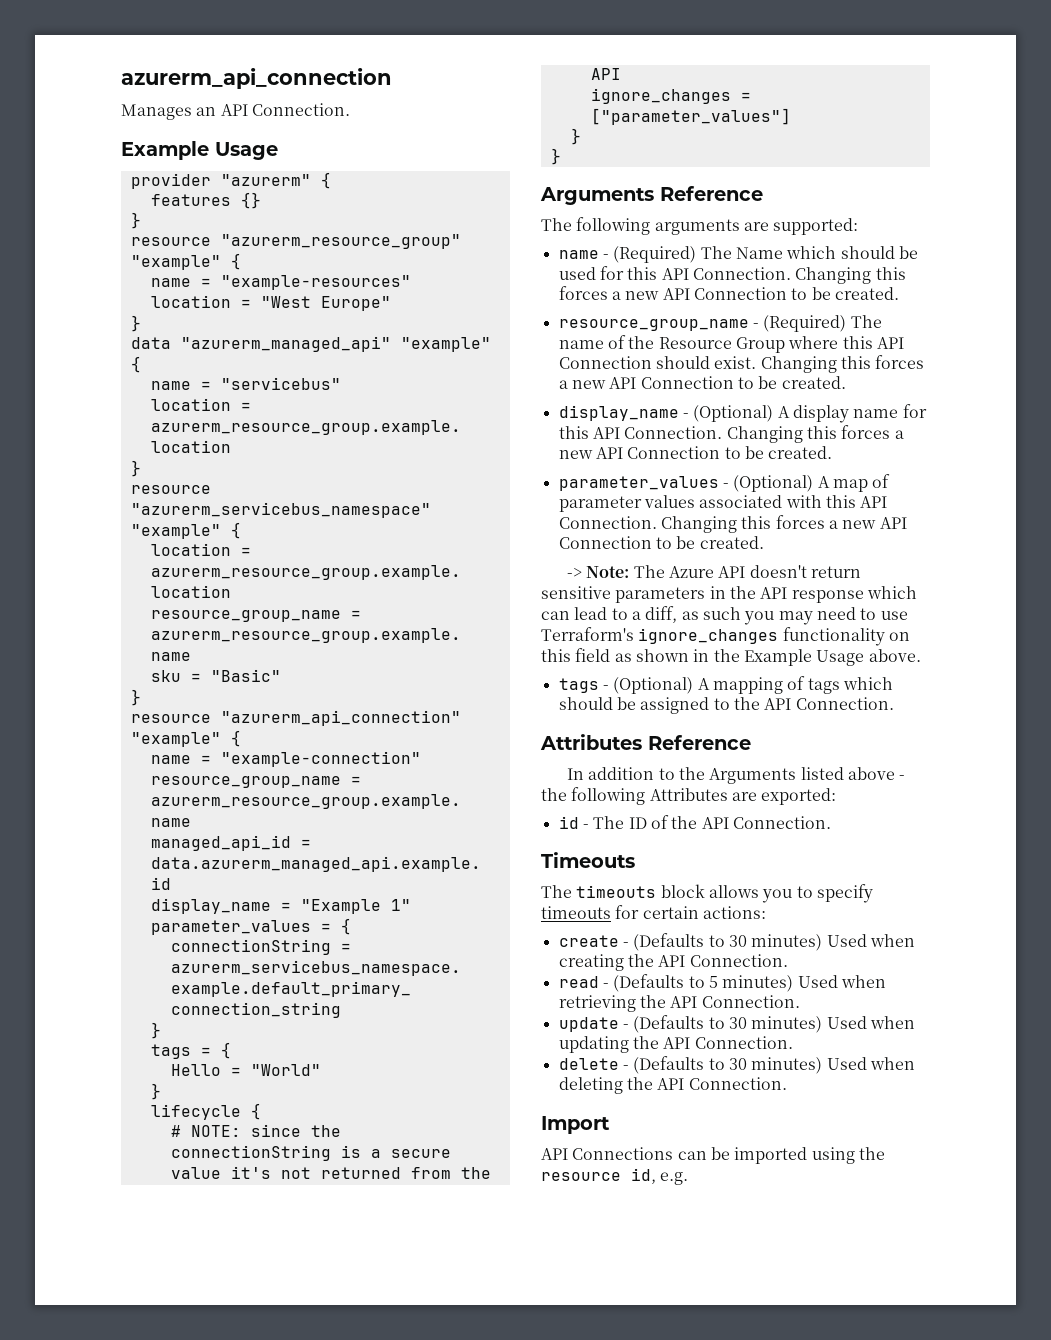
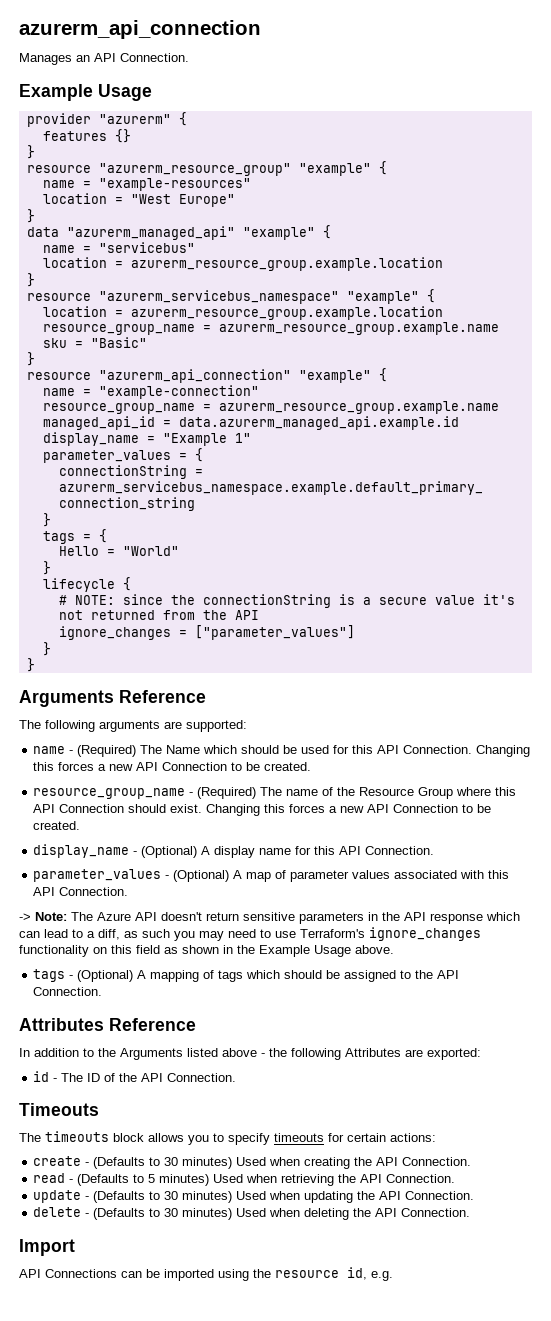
- display_name - (Optional) A display name for this API Connection. Changing this forces a new API Connection to be created.
+ display_name - (Optional) A display name for this API Connection.
- parameter_values - (Optional) A map of parameter values associated with this API Connection. Changing this forces a new API Connection to be created.
+ parameter_values - (Optional) A map of parameter values associated with this API Connection.

